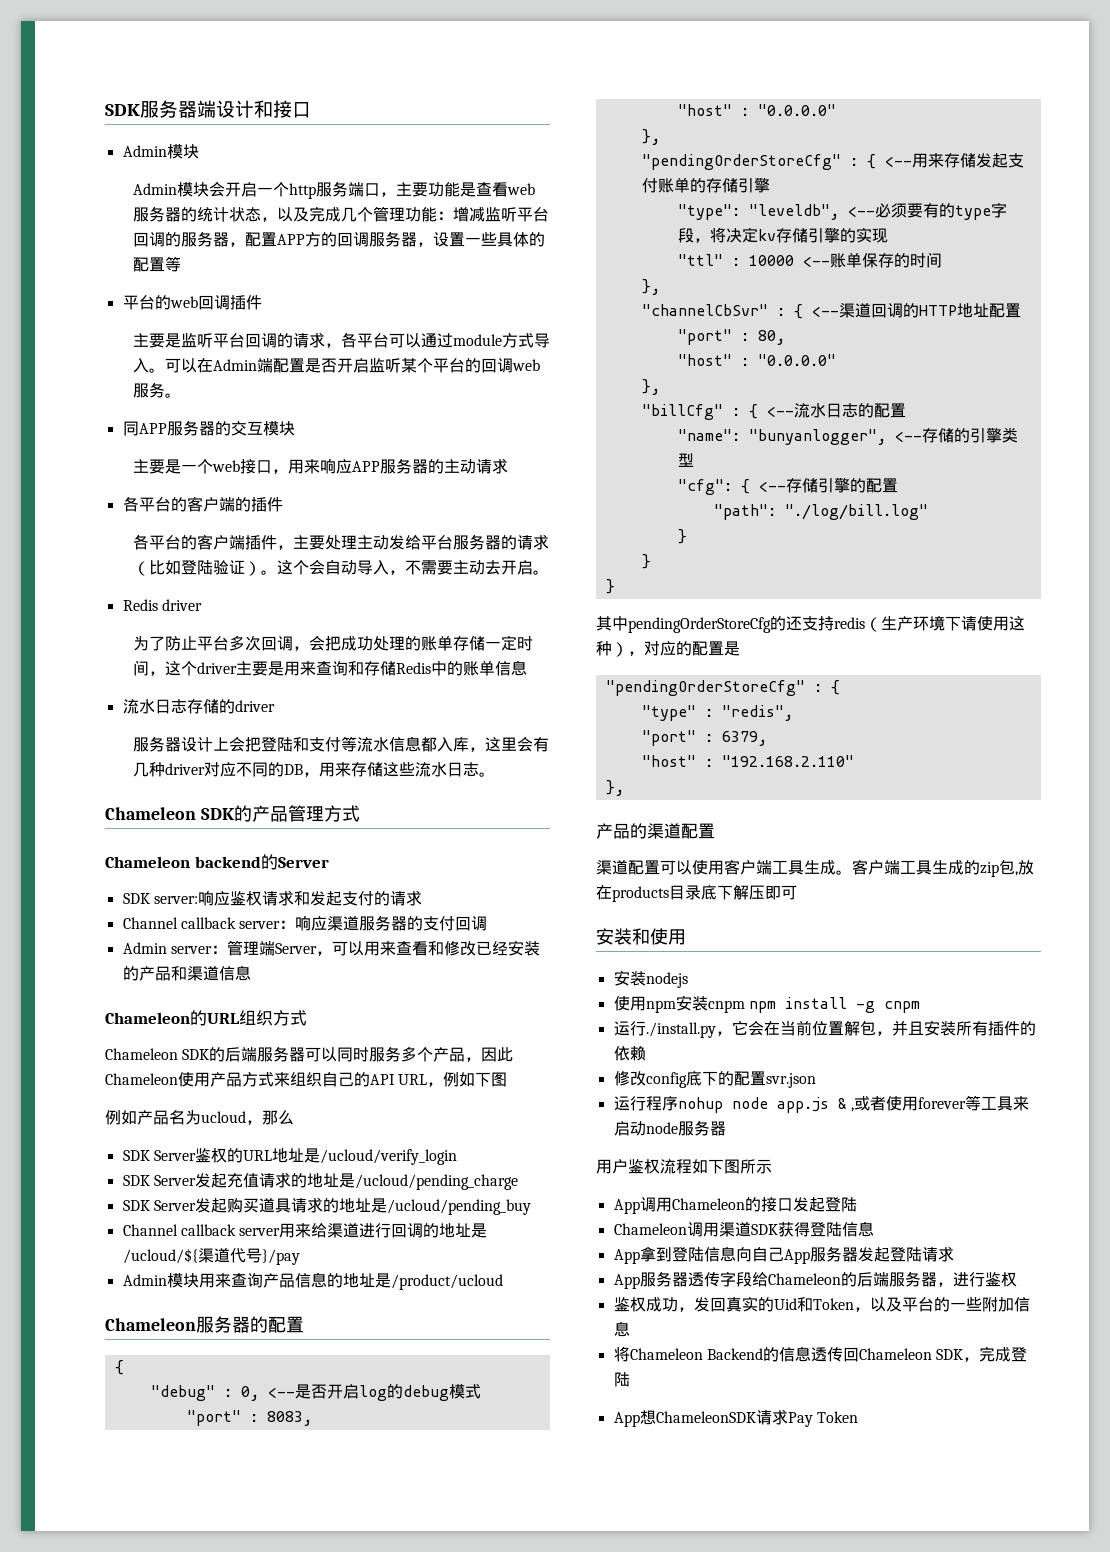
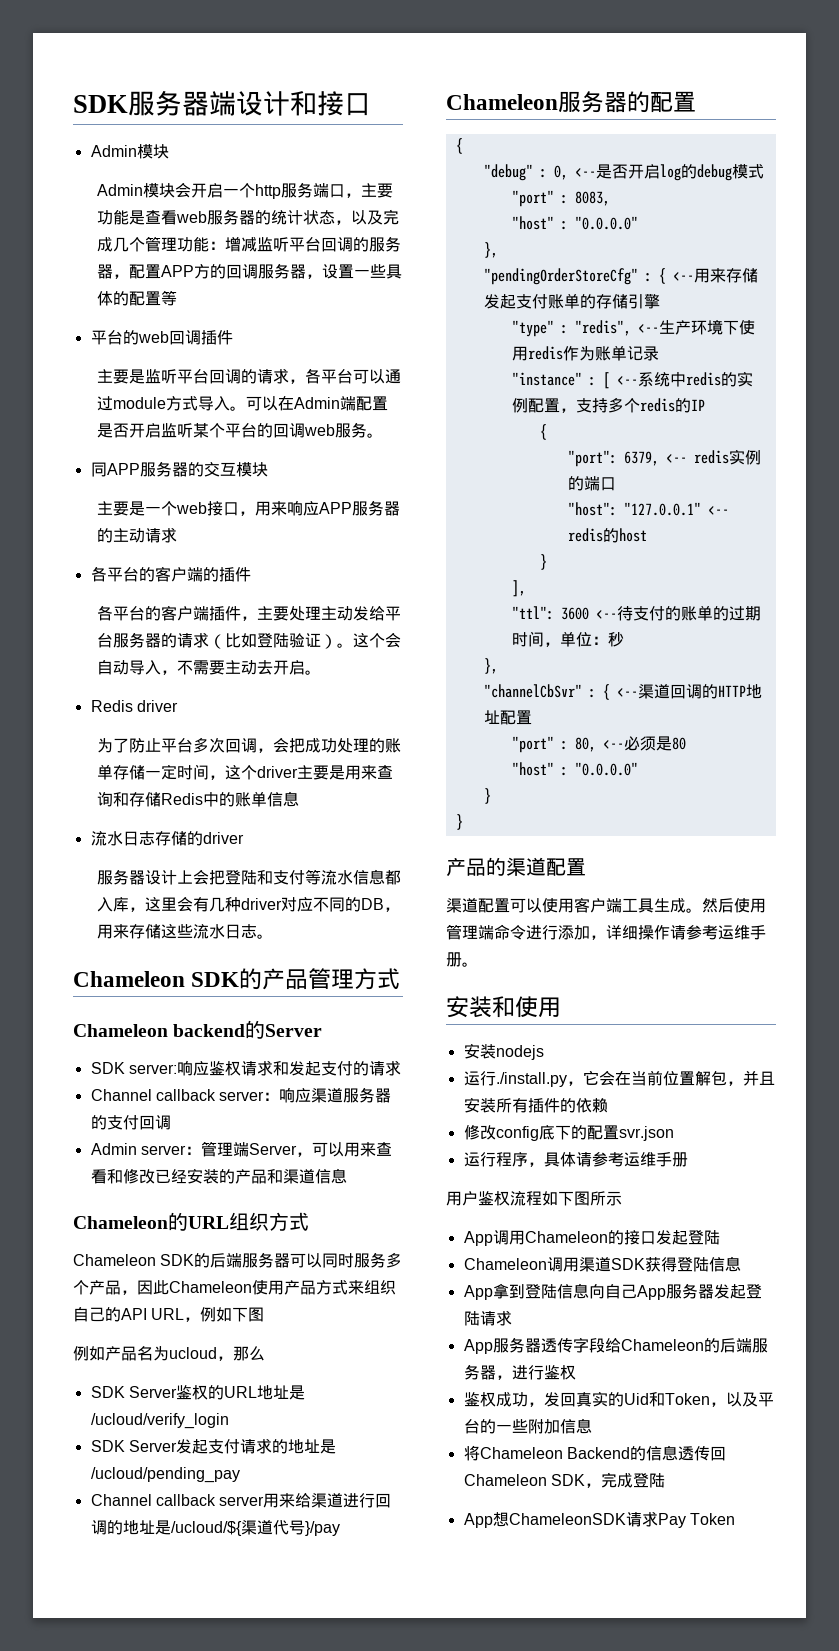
- SDK Server发起充值请求的地址是/ucloud/pending_charge
- SDK Server发起购买道具请求的地址是/ucloud/pending_buy
+ SDK Server发起支付请求的地址是/ucloud/pending_pay
- Admin模块用来查询产品信息的地址是/product/ucloud
- "type": "leveldb", <--必须要有的type字段，将决定kv存储引擎的实现
- "ttl" : 10000 <--账单保存的时间
+ "type" : "redis", <--生产环境下使用redis作为账单记录
+ "instance" : [ <--系统中redis的实例配置，支持多个redis的IP
+ {
+ "port": 6379, <-- redis实例的端口
+ "host": "127.0.0.1" <-- redis的host
+ }
+ ],
+ "ttl": 3600 <--待支付的账单的过期时间，单位：秒
- "port" : 80,
+ "port" : 80, <--必须是80
  "host" : "0.0.0.0"
- },
- "billCfg" : { <--流水日志的配置
- "name": "bunyanlogger", <--存储的引擎类型
- "cfg": { <--存储引擎的配置
- "path": "./log/bill.log"
  }
  }
- }
- 其中pendingOrderStoreCfg的还支持redis（生产环境下请使用这种），对应的配置是
- "pendingOrderStoreCfg" : {
- "type" : "redis",
- "port" : 6379,
- "host" : "192.168.2.110"
- },
- 客户端工具生成的zip包,放在products目录底下解压即可
+ 然后使用管理端命令进行添加，详细操作请参考运维手册。
- 使用npm安装cnpm npm install -g cnpm
- 运行程序nohup node app.js & ,或者使用forever等工具来启动node服务器
+ 运行程序，具体请参考运维手册

